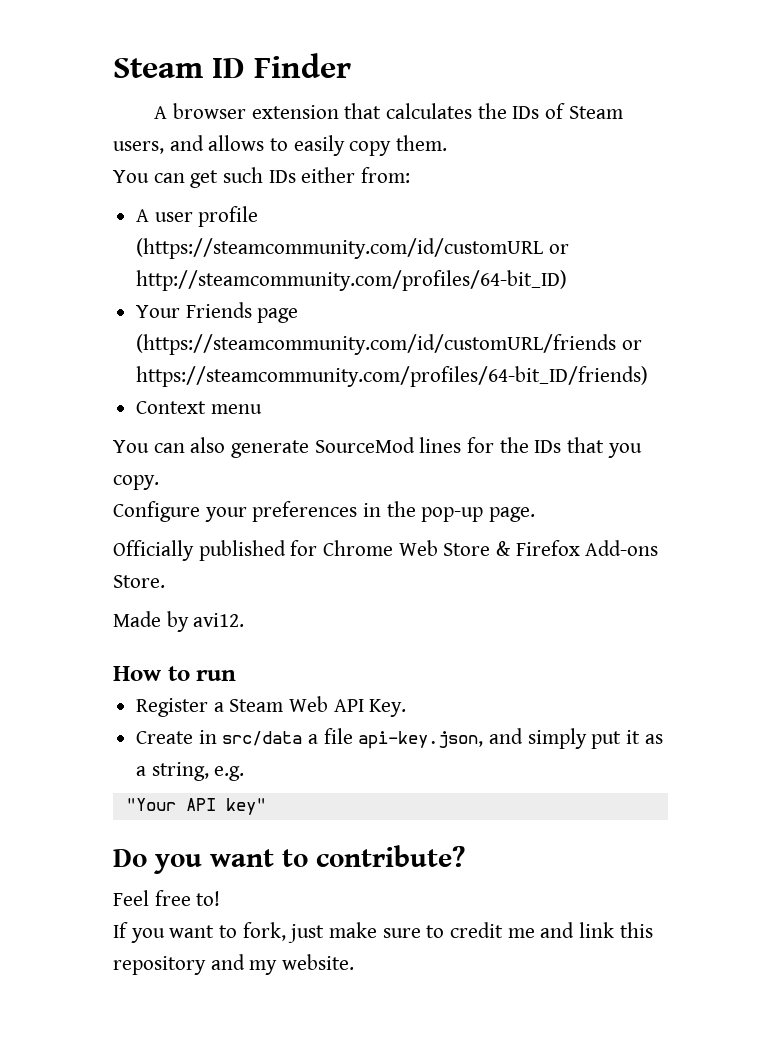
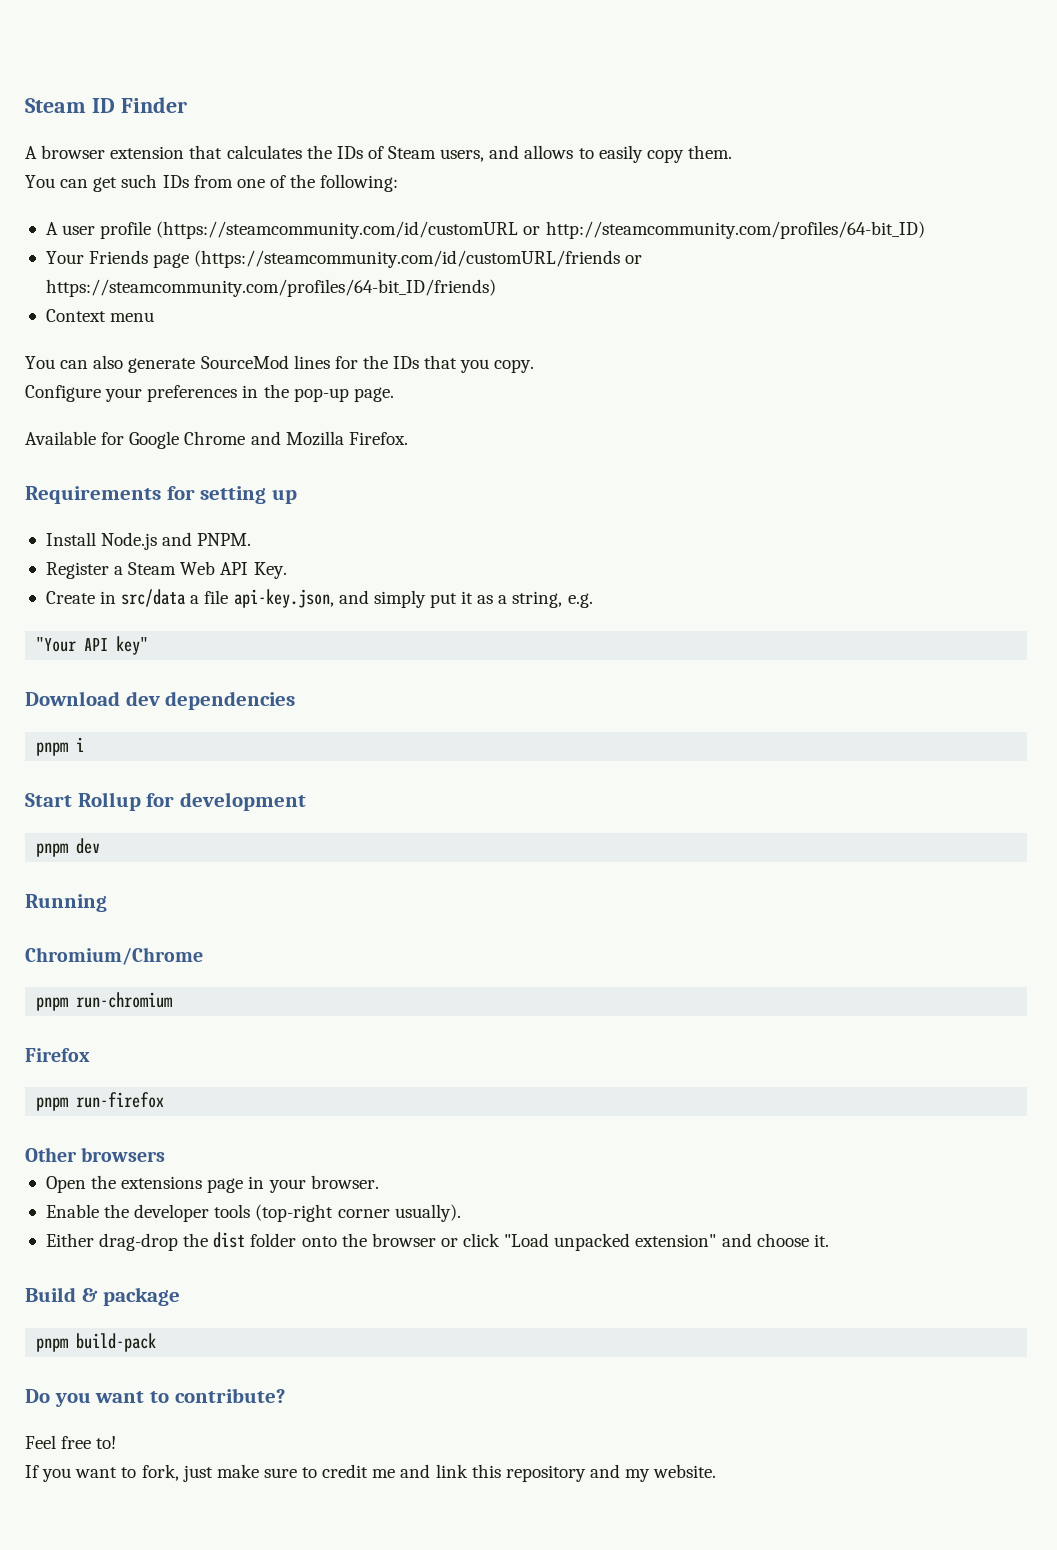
- You can get such IDs either from:
+ You can get such IDs from one of the following:
- Officially published for Chrome Web Store & Firefox Add-ons Store.
- Made by avi12.
- How to run
+ Available for Google Chrome and Mozilla Firefox.
+ Requirements for setting up
+ Install Node.js and PNPM.
+ Download dev dependencies
+ pnpm i
+ Start Rollup for development
+ pnpm dev
+ Running
+ Chromium/Chrome
+ pnpm run-chromium
+ Firefox
+ pnpm run-firefox
+ Other browsers
+ Open the extensions page in your browser.
+ Enable the developer tools (top-right corner usually).
+ Either drag-drop the dist folder onto the browser or click "Load unpacked extension" and choose it.
+ Build & package
+ pnpm build-pack

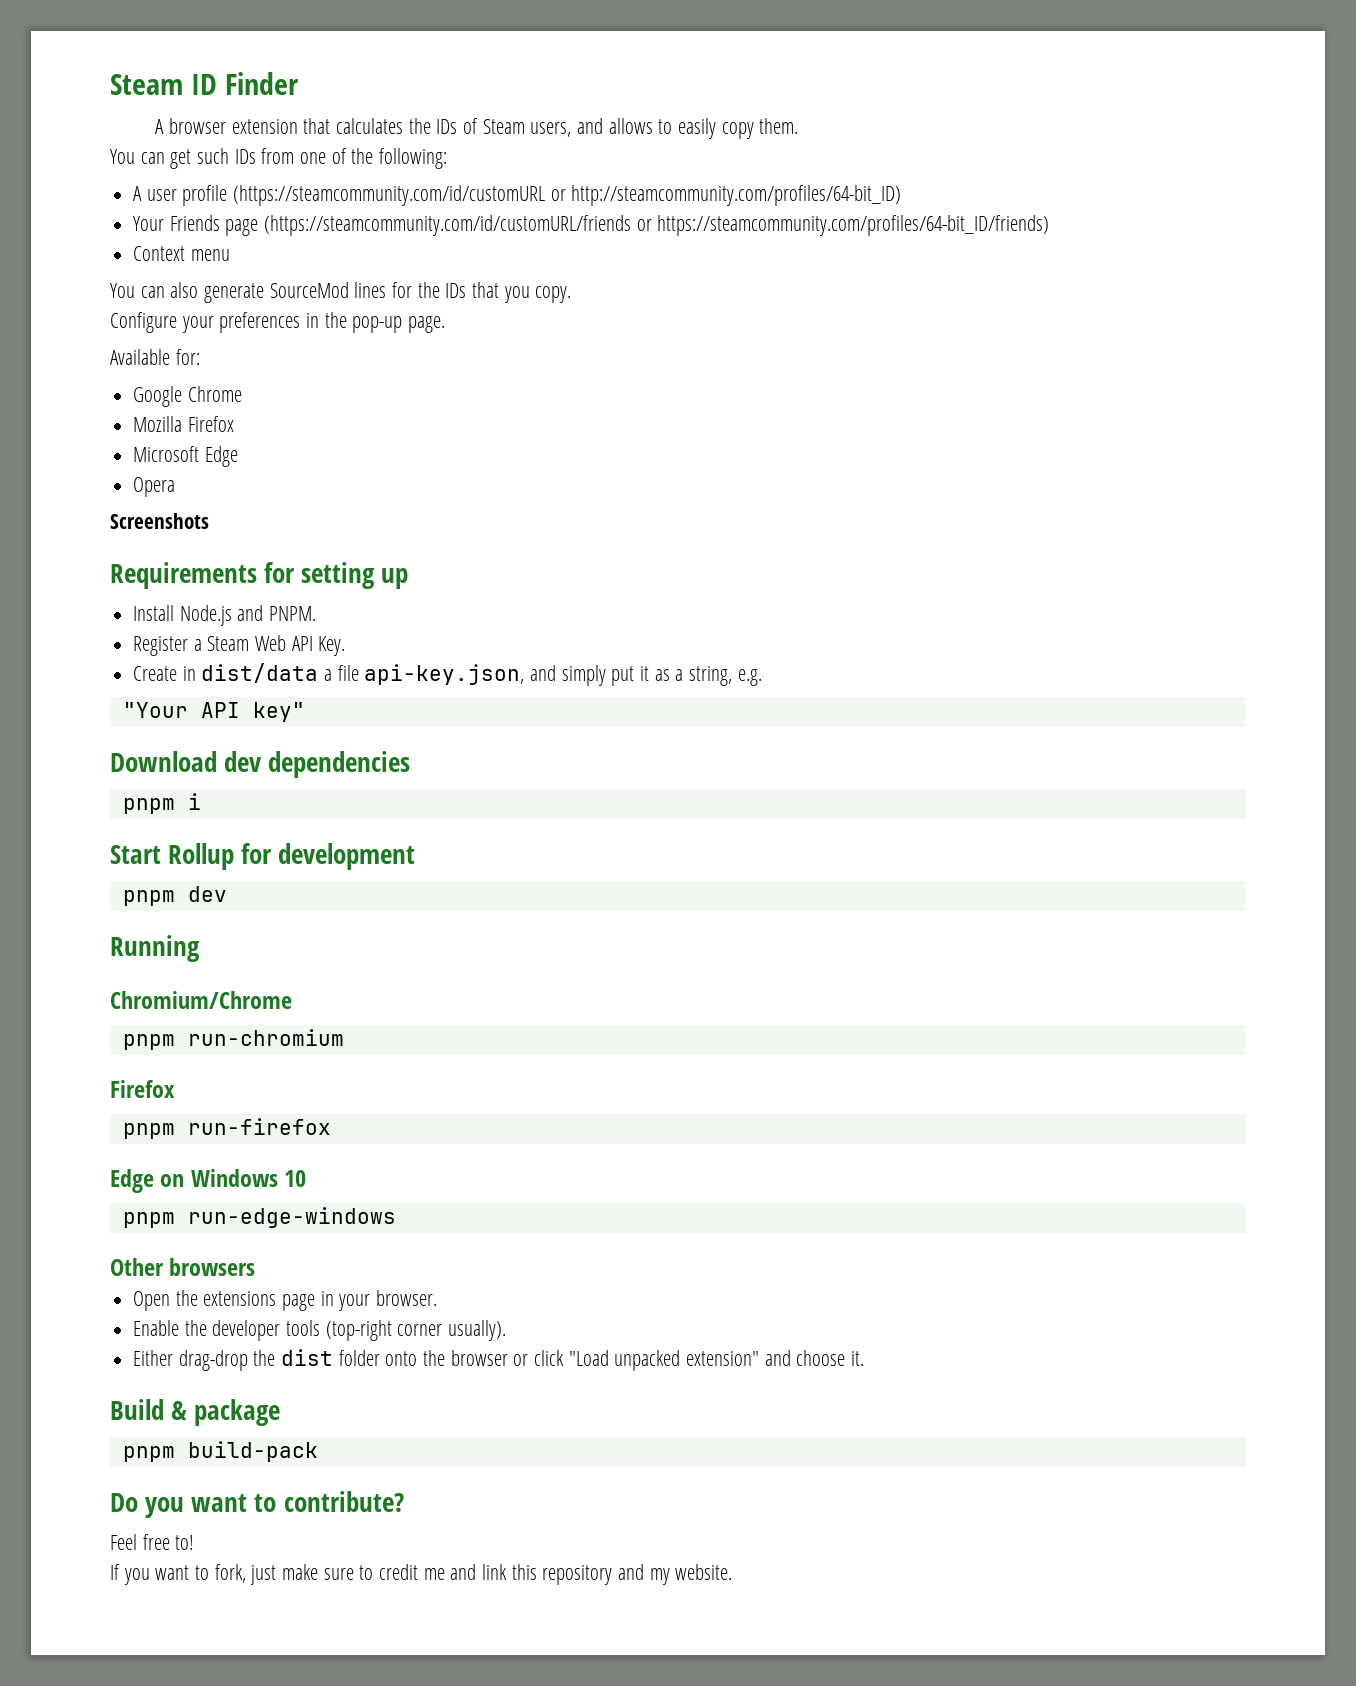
- Available for Google Chrome and Mozilla Firefox.
+ Available for:
+ Google Chrome
+ Mozilla Firefox
+ Microsoft Edge
+ Opera
+ Screenshots
- Create in src/data a file api-key.json, and simply put it as a string, e.g.
+ Create in dist/data a file api-key.json, and simply put it as a string, e.g.
+ Edge on Windows 10
+ pnpm run-edge-windows

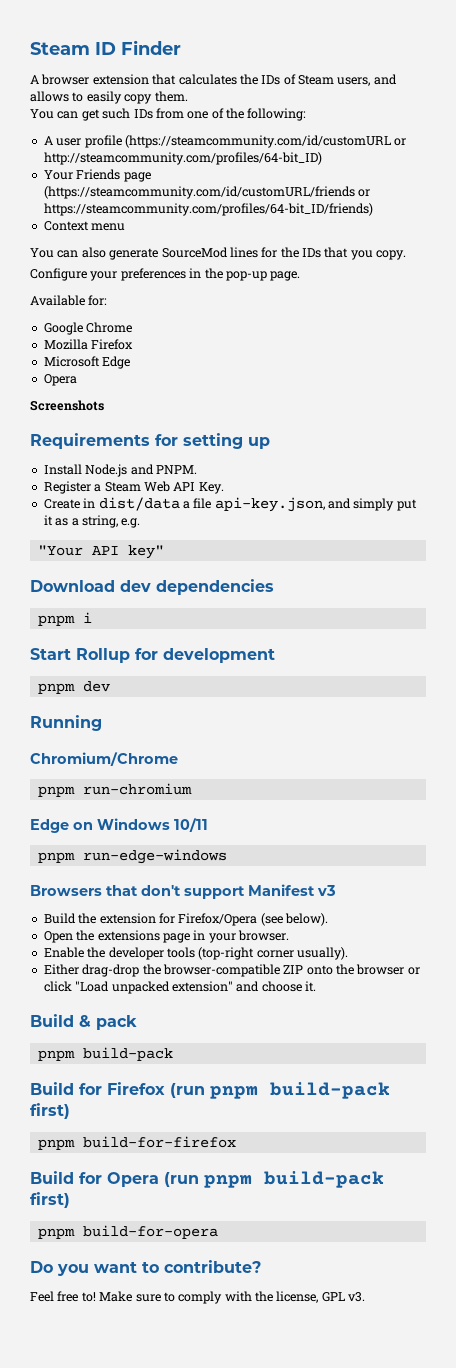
  pnpm run-chromium
- Firefox
- pnpm run-firefox
- Edge on Windows 10
+ Edge on Windows 10/11
- Other browsers
+ Browsers that don't support Manifest v3
+ Build the extension for Firefox/Opera (see below).
- Either drag-drop the dist folder onto the browser or click "Load unpacked extension" and choose it.
+ Either drag-drop the browser-compatible ZIP onto the browser or click "Load unpacked extension" and choose it.
- Build & package
+ Build & pack
  pnpm build-pack
+ Build for Firefox (run pnpm build-pack first)
+ pnpm build-for-firefox
+ Build for Opera (run pnpm build-pack first)
+ pnpm build-for-opera
- Feel free to!
- If you want to fork, just make sure to credit me and link this repository and my website.
+ Feel free to! Make sure to comply with the license, GPL v3.

